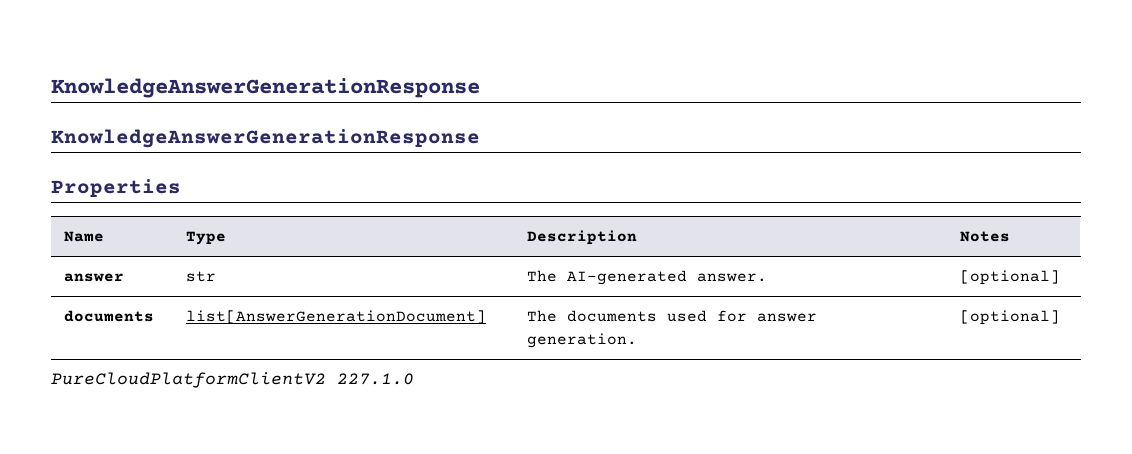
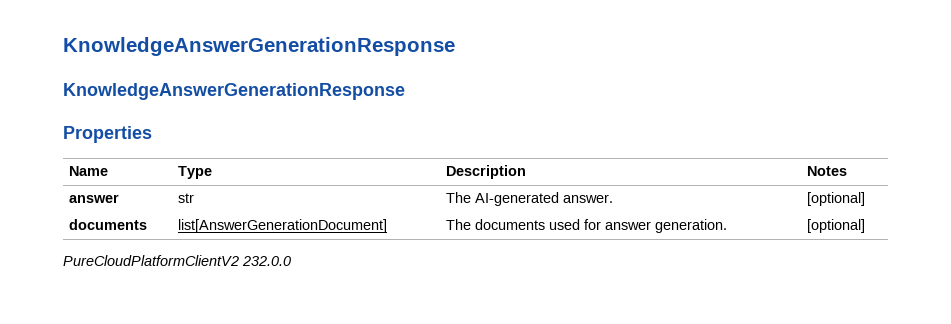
- PureCloudPlatformClientV2 227.1.0
+ PureCloudPlatformClientV2 232.0.0

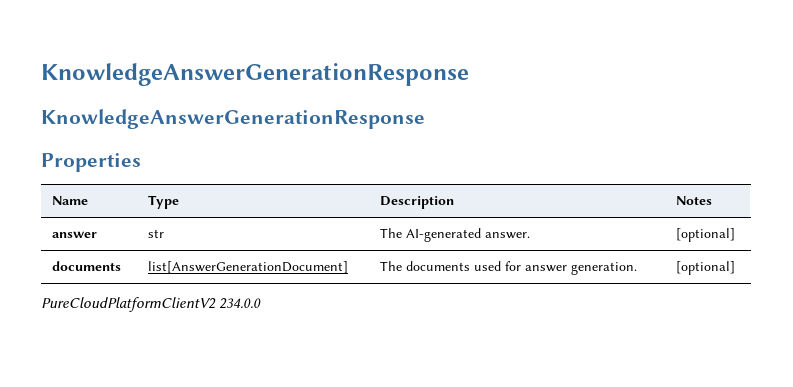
- PureCloudPlatformClientV2 232.0.0
+ PureCloudPlatformClientV2 234.0.0

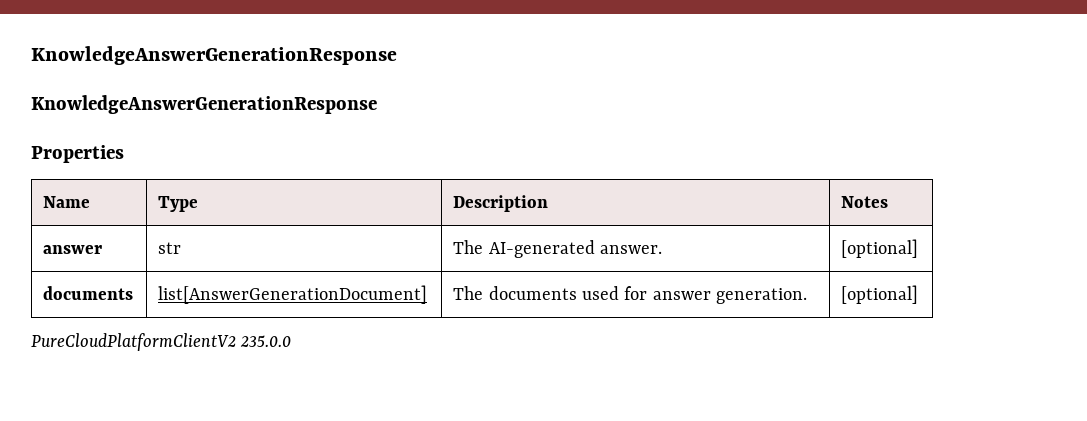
- PureCloudPlatformClientV2 234.0.0
+ PureCloudPlatformClientV2 235.0.0

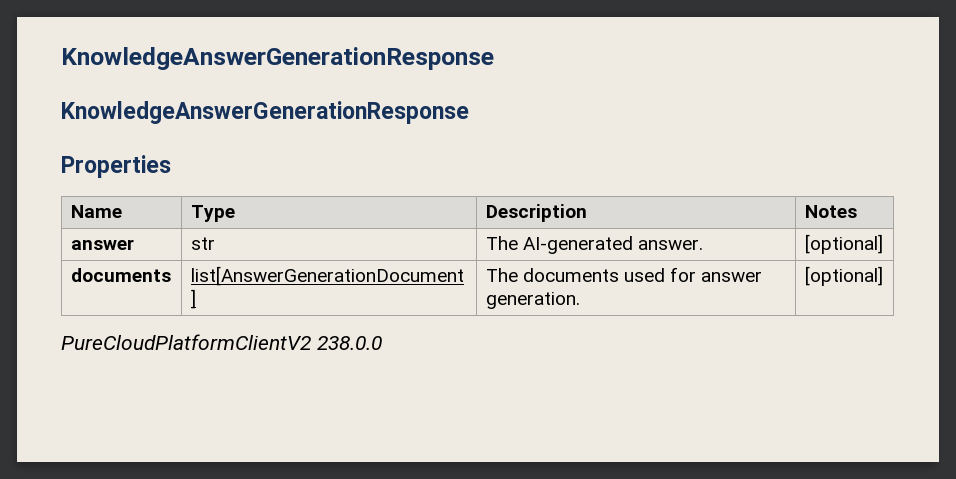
- PureCloudPlatformClientV2 235.0.0
+ PureCloudPlatformClientV2 238.0.0

